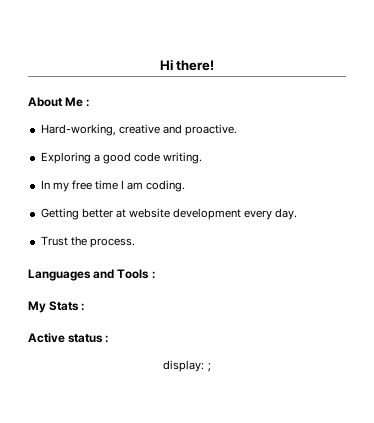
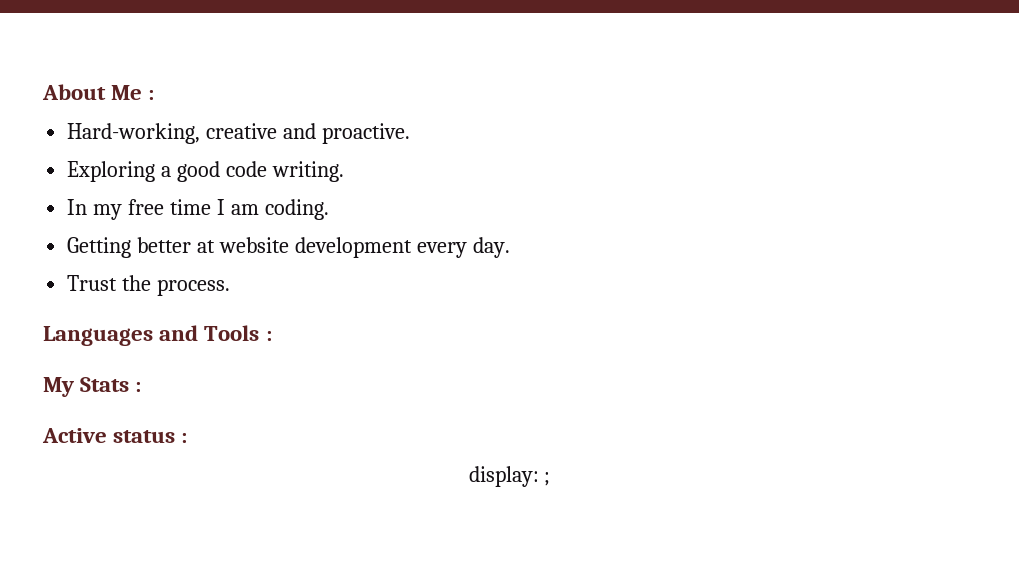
- Hi there!

